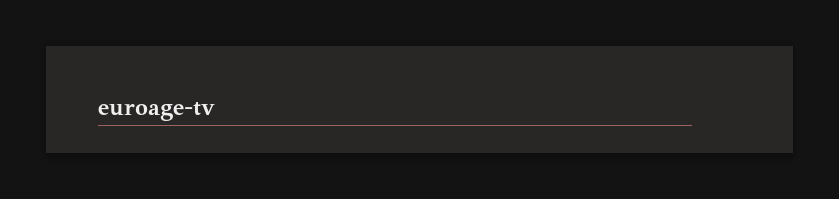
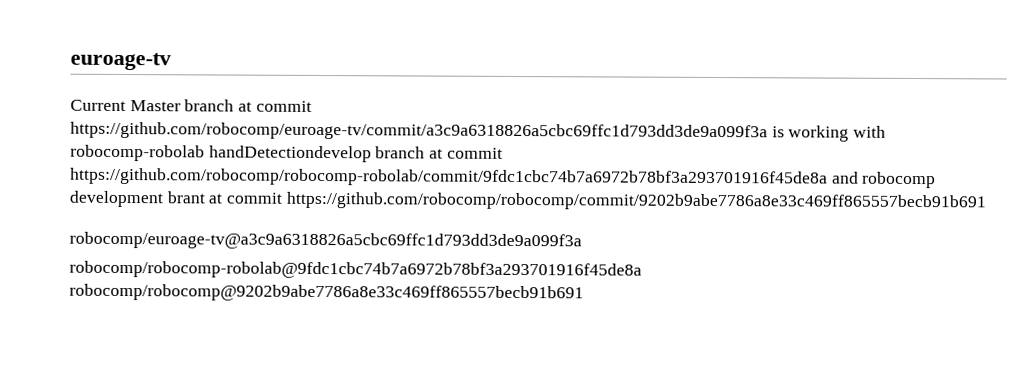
+ Current Master branch at commit https://github.com/robocomp/euroage-tv/commit/a3c9a6318826a5cbc69ffc1d793dd3de9a099f3a is working with robocomp-robolab handDetectiondevelop branch at commit https://github.com/robocomp/robocomp-robolab/commit/9fdc1cbc74b7a6972b78bf3a293701916f45de8a and robocomp development brant at commit https://github.com/robocomp/robocomp/commit/9202b9abe7786a8e33c469ff865557becb91b691
+ robocomp/euroage-tv@a3c9a6318826a5cbc69ffc1d793dd3de9a099f3a
+ robocomp/robocomp-robolab@9fdc1cbc74b7a6972b78bf3a293701916f45de8a robocomp/robocomp@9202b9abe7786a8e33c469ff865557becb91b691

